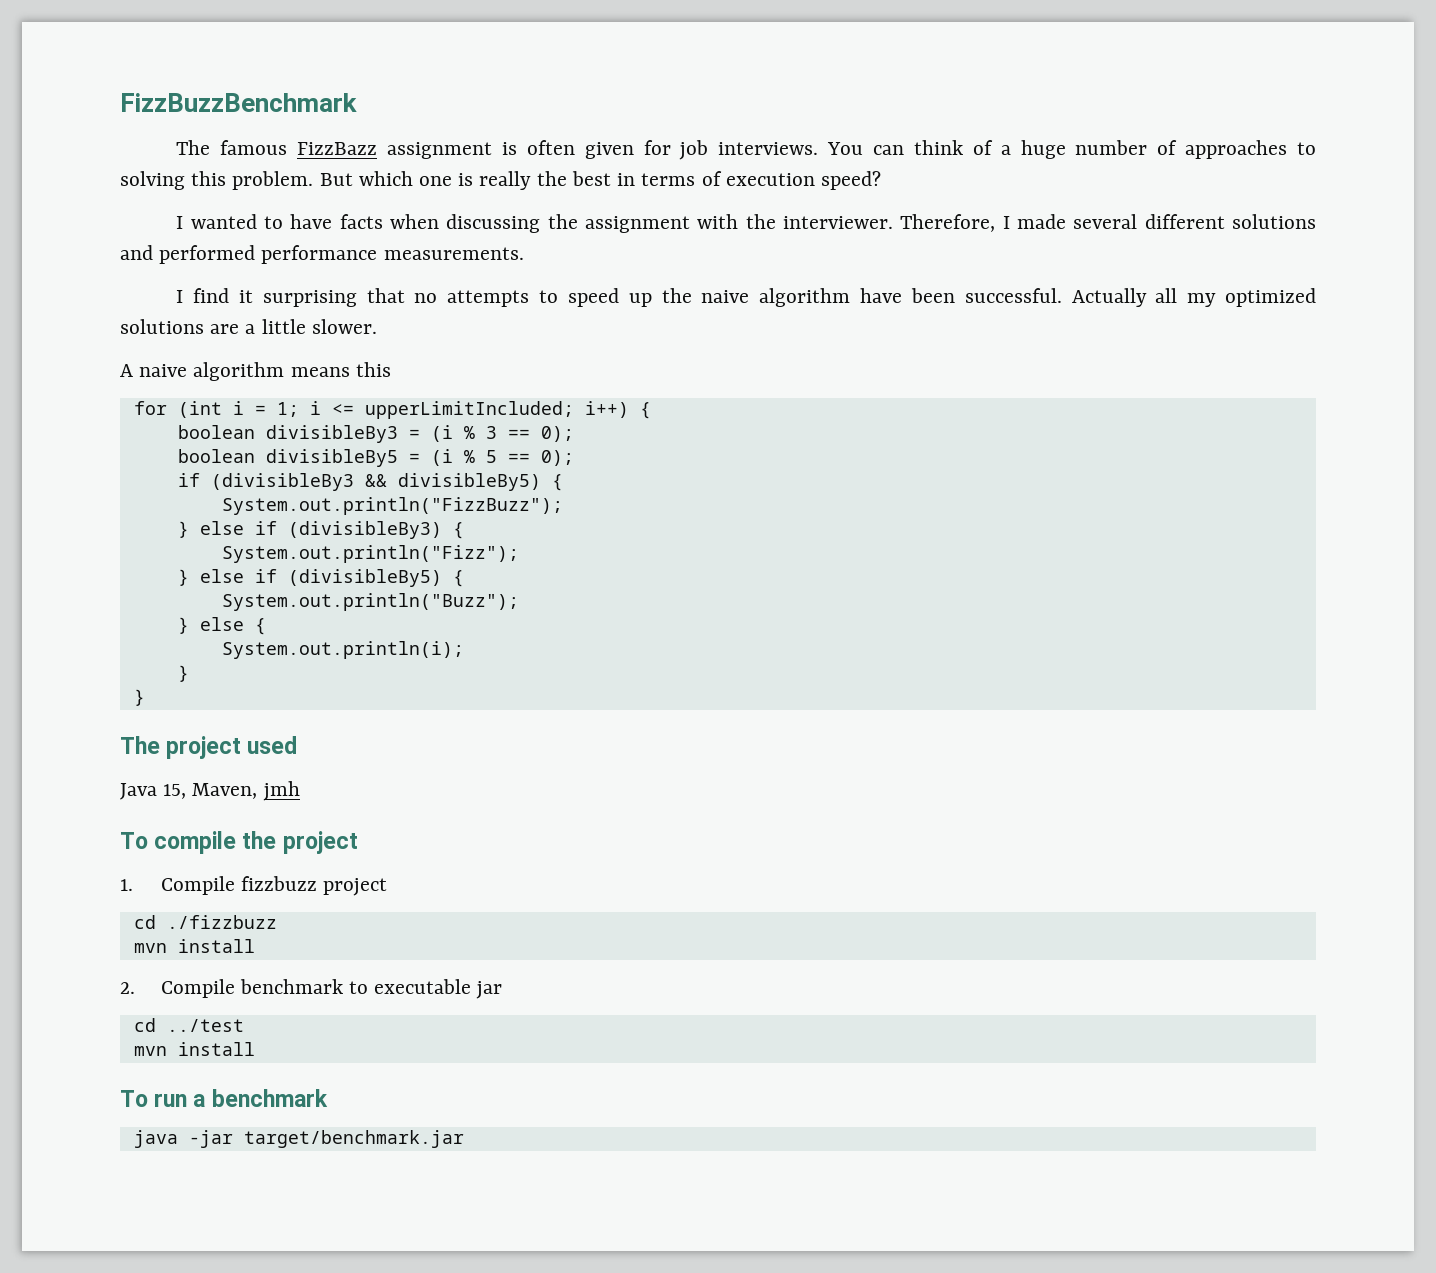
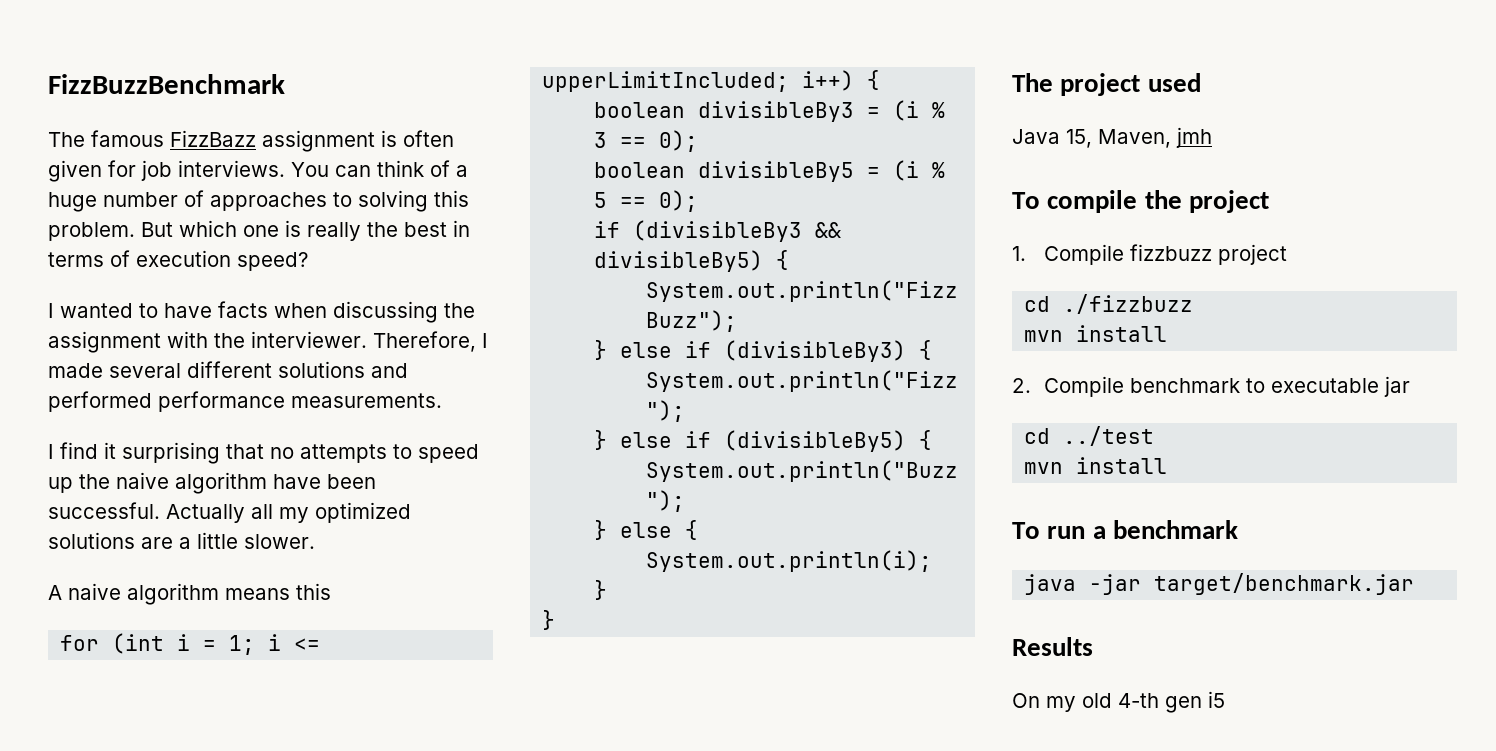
+ Results
+ On my old 4-th gen i5

